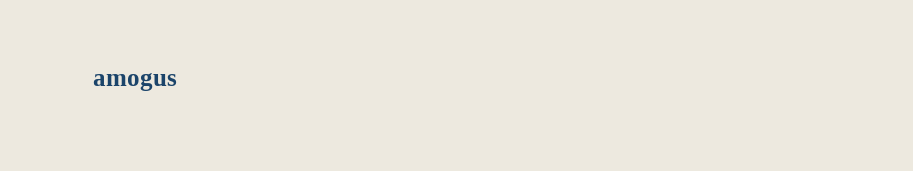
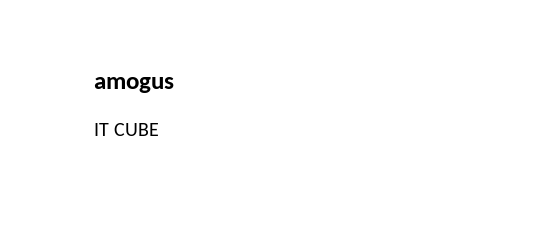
+ IT CUBE

